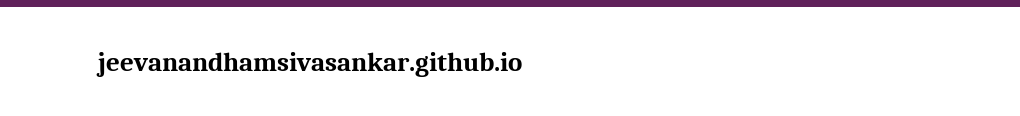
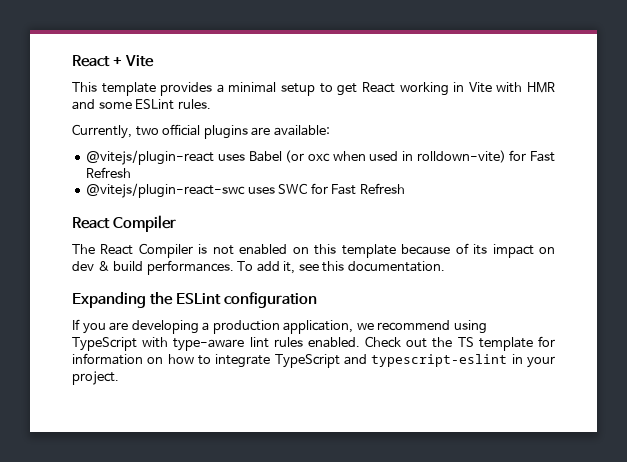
- jeevanandhamsivasankar.github.io
+ React + Vite
+ This template provides a minimal setup to get React working in Vite with HMR and some ESLint rules.
+ Currently, two official plugins are available:
+ @vitejs/plugin-react uses Babel (or oxc when used in rolldown-vite) for Fast Refresh
+ @vitejs/plugin-react-swc uses SWC for Fast Refresh
+ React Compiler
+ The React Compiler is not enabled on this template because of its impact on dev & build performances. To add it, see this documentation.
+ Expanding the ESLint configuration
+ If you are developing a production application, we recommend using TypeScript with type-aware lint rules enabled. Check out the TS template for information on how to integrate TypeScript and typescript-eslint in your project.

